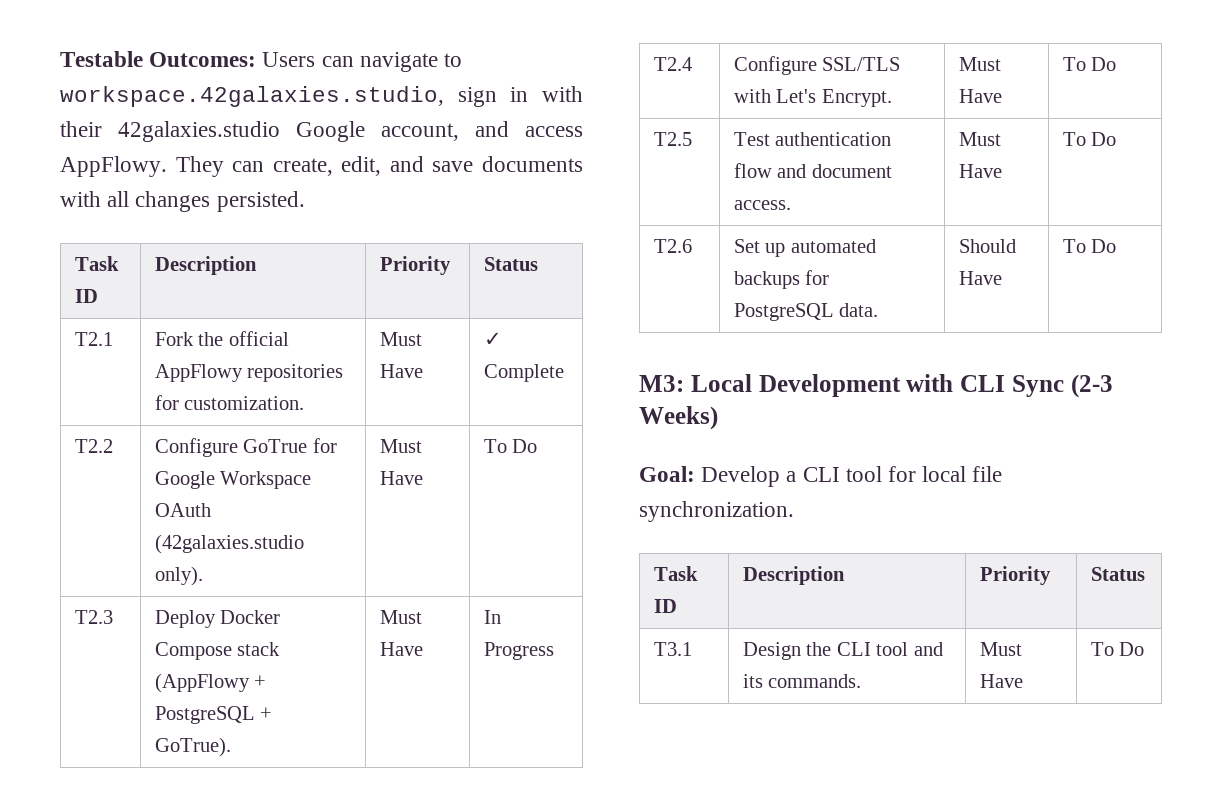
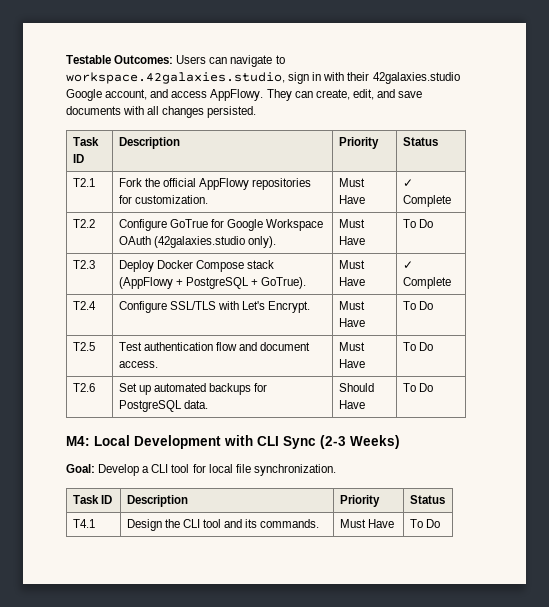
- T2.3 | Deploy Docker Compose stack (AppFlowy + PostgreSQL + GoTrue). | Must Have | In Progress
+ T2.3 | Deploy Docker Compose stack (AppFlowy + PostgreSQL + GoTrue). | Must Have | ✓ Complete
- M3: Local Development with CLI Sync (2-3 Weeks)
+ M4: Local Development with CLI Sync (2-3 Weeks)
- T3.1 | Design the CLI tool and its commands. | Must Have | To Do
+ T4.1 | Design the CLI tool and its commands. | Must Have | To Do

